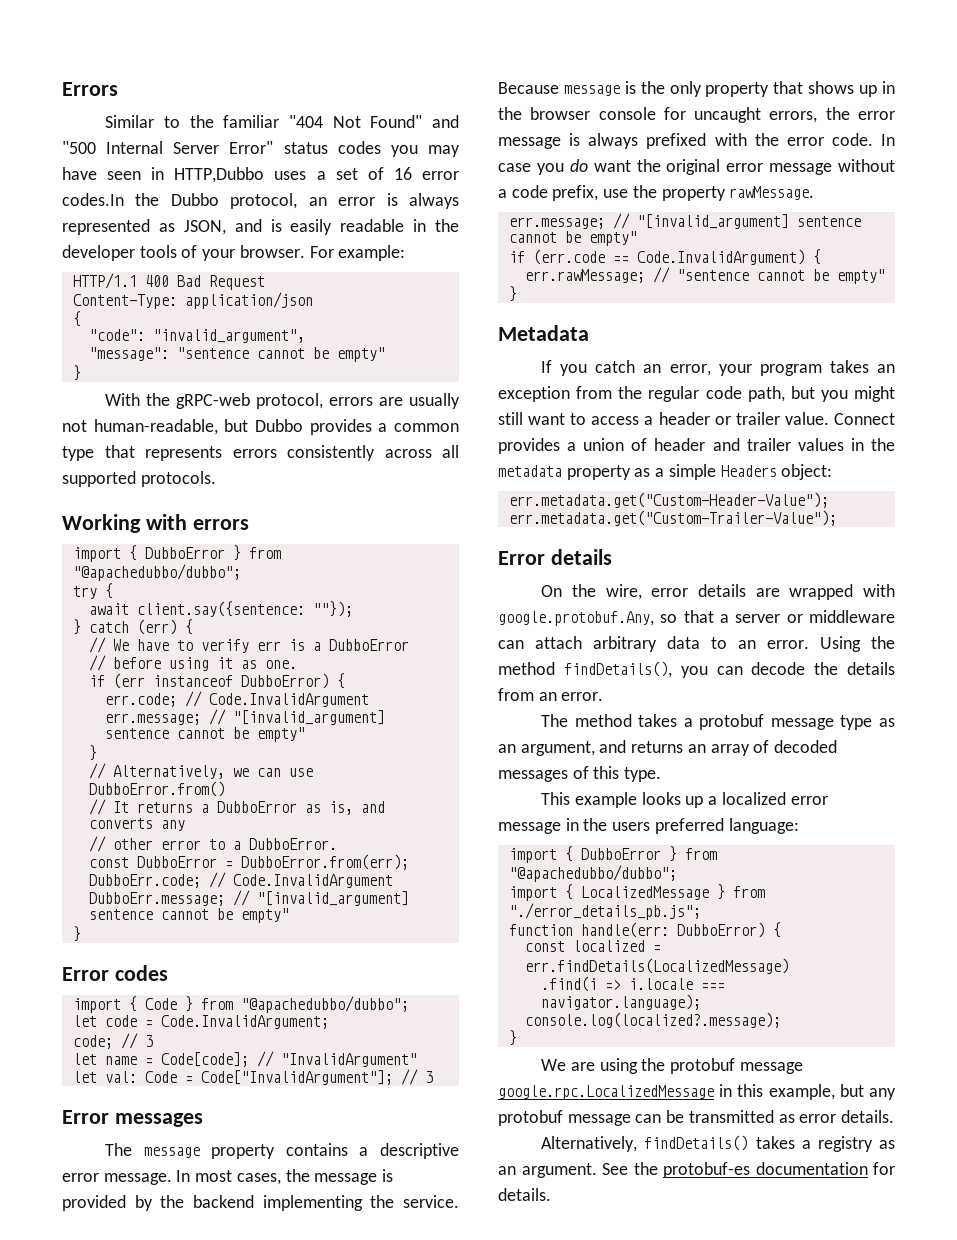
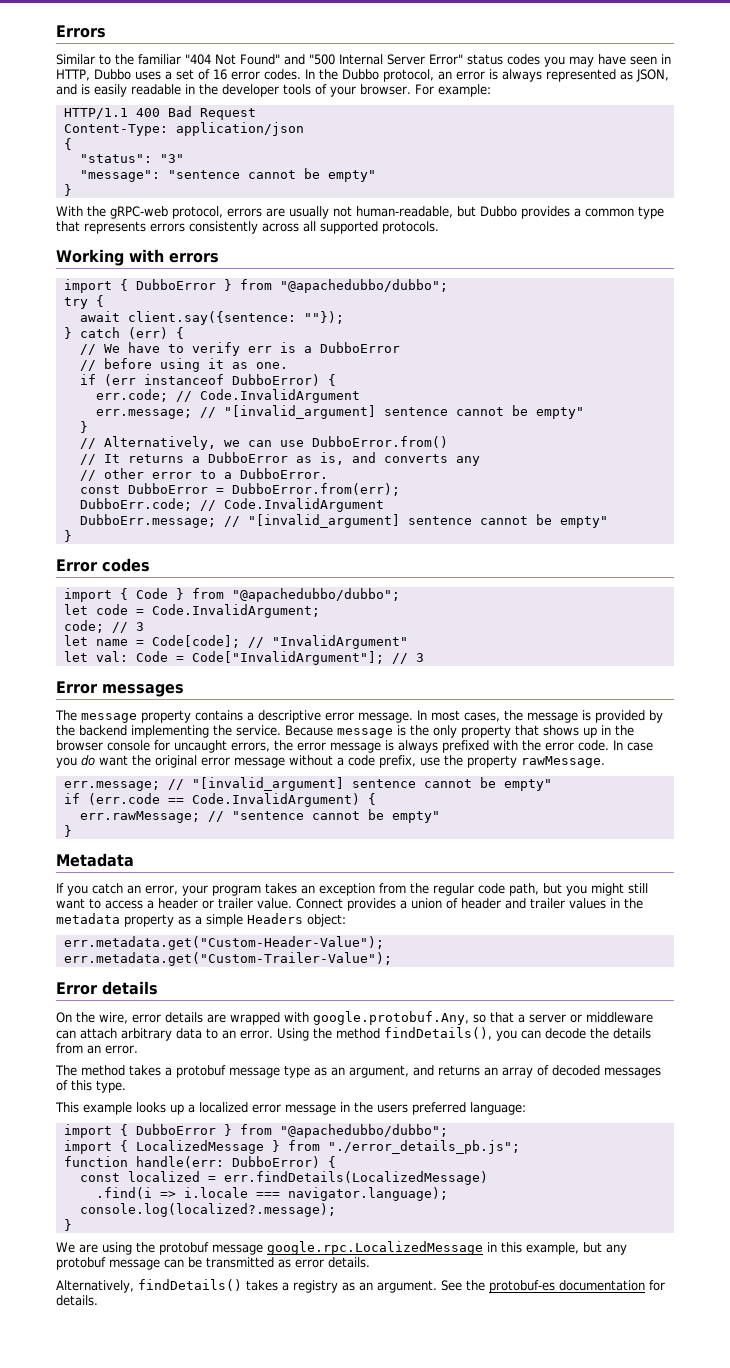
- Similar to the familiar "404 Not Found" and "500 Internal Server Error" status codes you may have seen in HTTP,Dubbo uses a set of 16 error codes.In the Dubbo protocol, an error is always represented as JSON, and is easily readable in the developer tools of your browser.
+ Similar to the familiar "404 Not Found" and "500 Internal Server Error" status codes you may have seen in HTTP, Dubbo uses a set of 16 error codes. In the Dubbo protocol, an error is always represented as JSON, and is easily readable in the developer tools of your browser.
- "code": "invalid_argument",
+ "status": "3"

